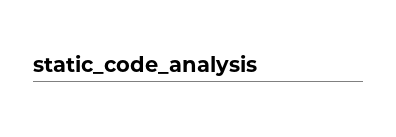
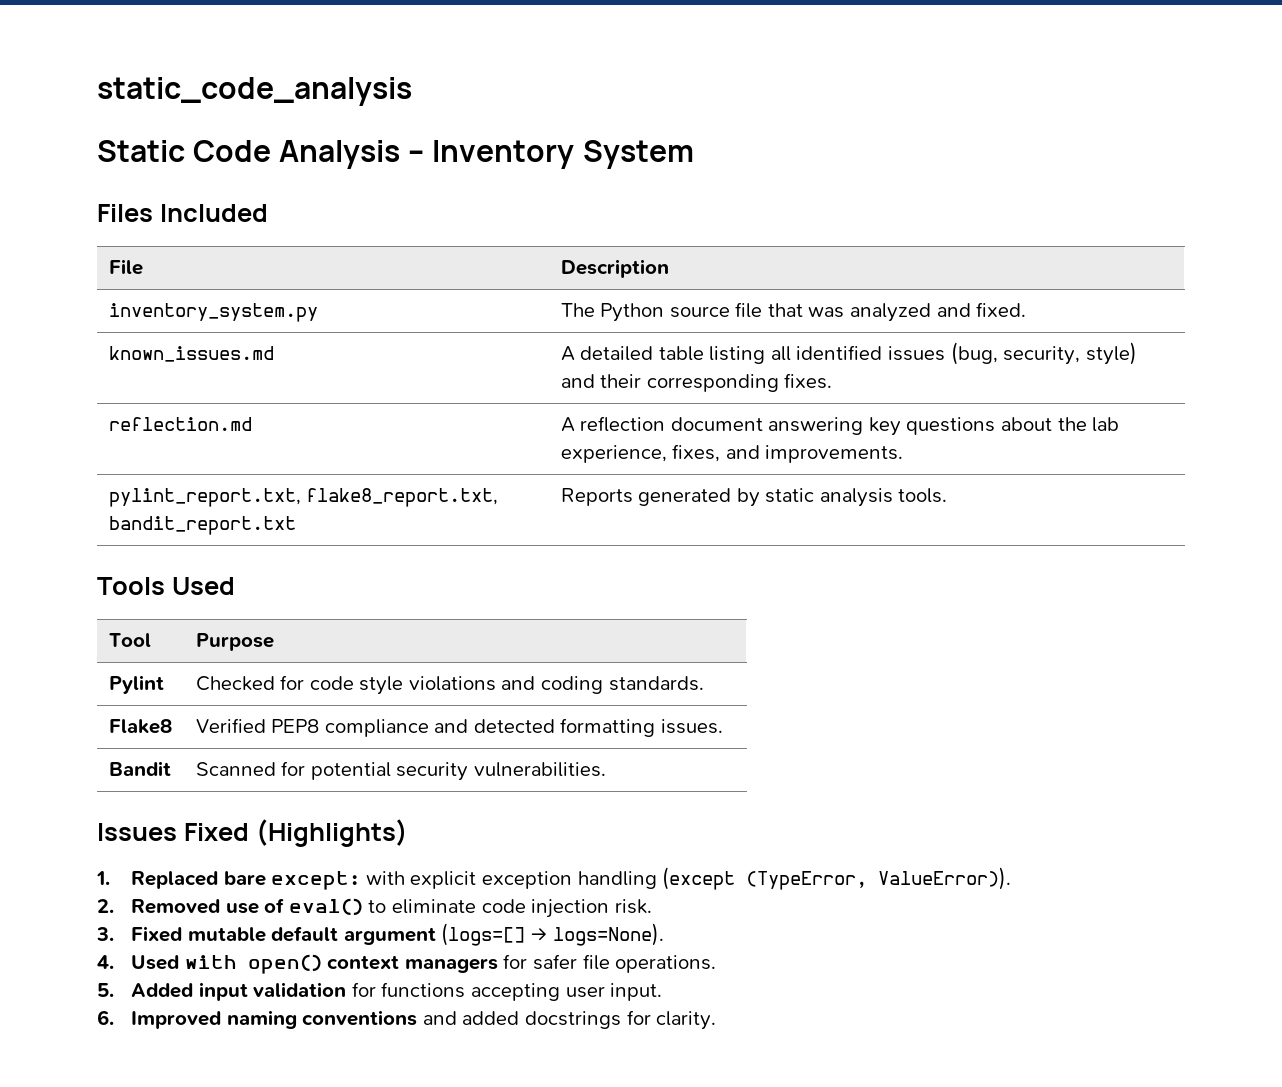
+ Static Code Analysis – Inventory System
+ Files Included
+ File | Description
+ inventory_system.py | The Python source file that was analyzed and fixed.
+ known_issues.md | A detailed table listing all identified issues (bug, security, style) and their corresponding fixes.
+ reflection.md | A reflection document answering key questions about the lab experience, fixes, and improvements.
+ pylint_report.txt, flake8_report.txt, bandit_report.txt | Reports generated by static analysis tools.
+ Tools Used
+ Tool | Purpose
+ Pylint | Checked for code style violations and coding standards.
+ Flake8 | Verified PEP8 compliance and detected formatting issues.
+ Bandit | Scanned for potential security vulnerabilities.
+ Issues Fixed (Highlights)
+ 1. Replaced bare except: with explicit exception handling (except (TypeError, ValueError)).
+ 2. Removed use of eval() to eliminate code injection risk.
+ 3. Fixed mutable default argument (logs=[] → logs=None).
+ 4. Used with open() context managers for safer file operations.
+ 5. Added input validation for functions accepting user input.
+ 6. Improved naming conventions and added docstrings for clarity.

